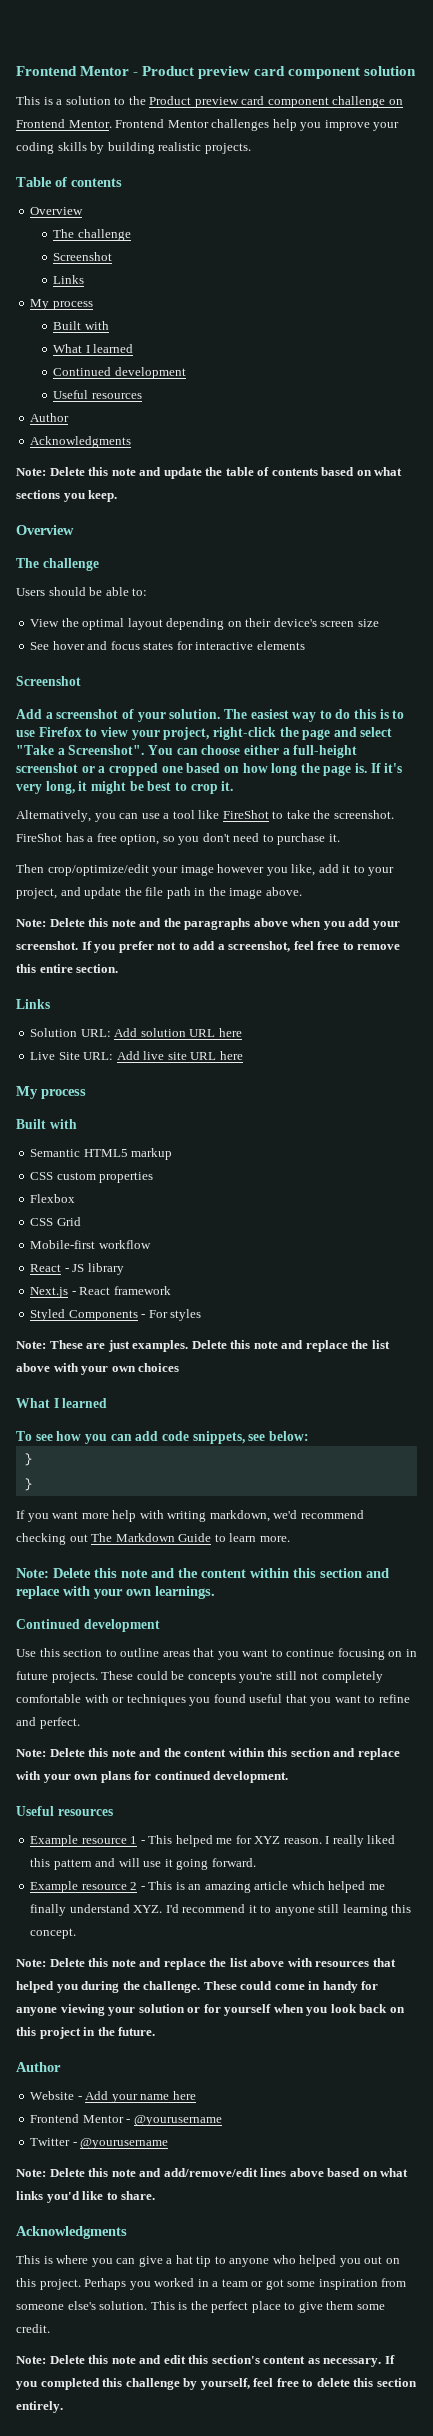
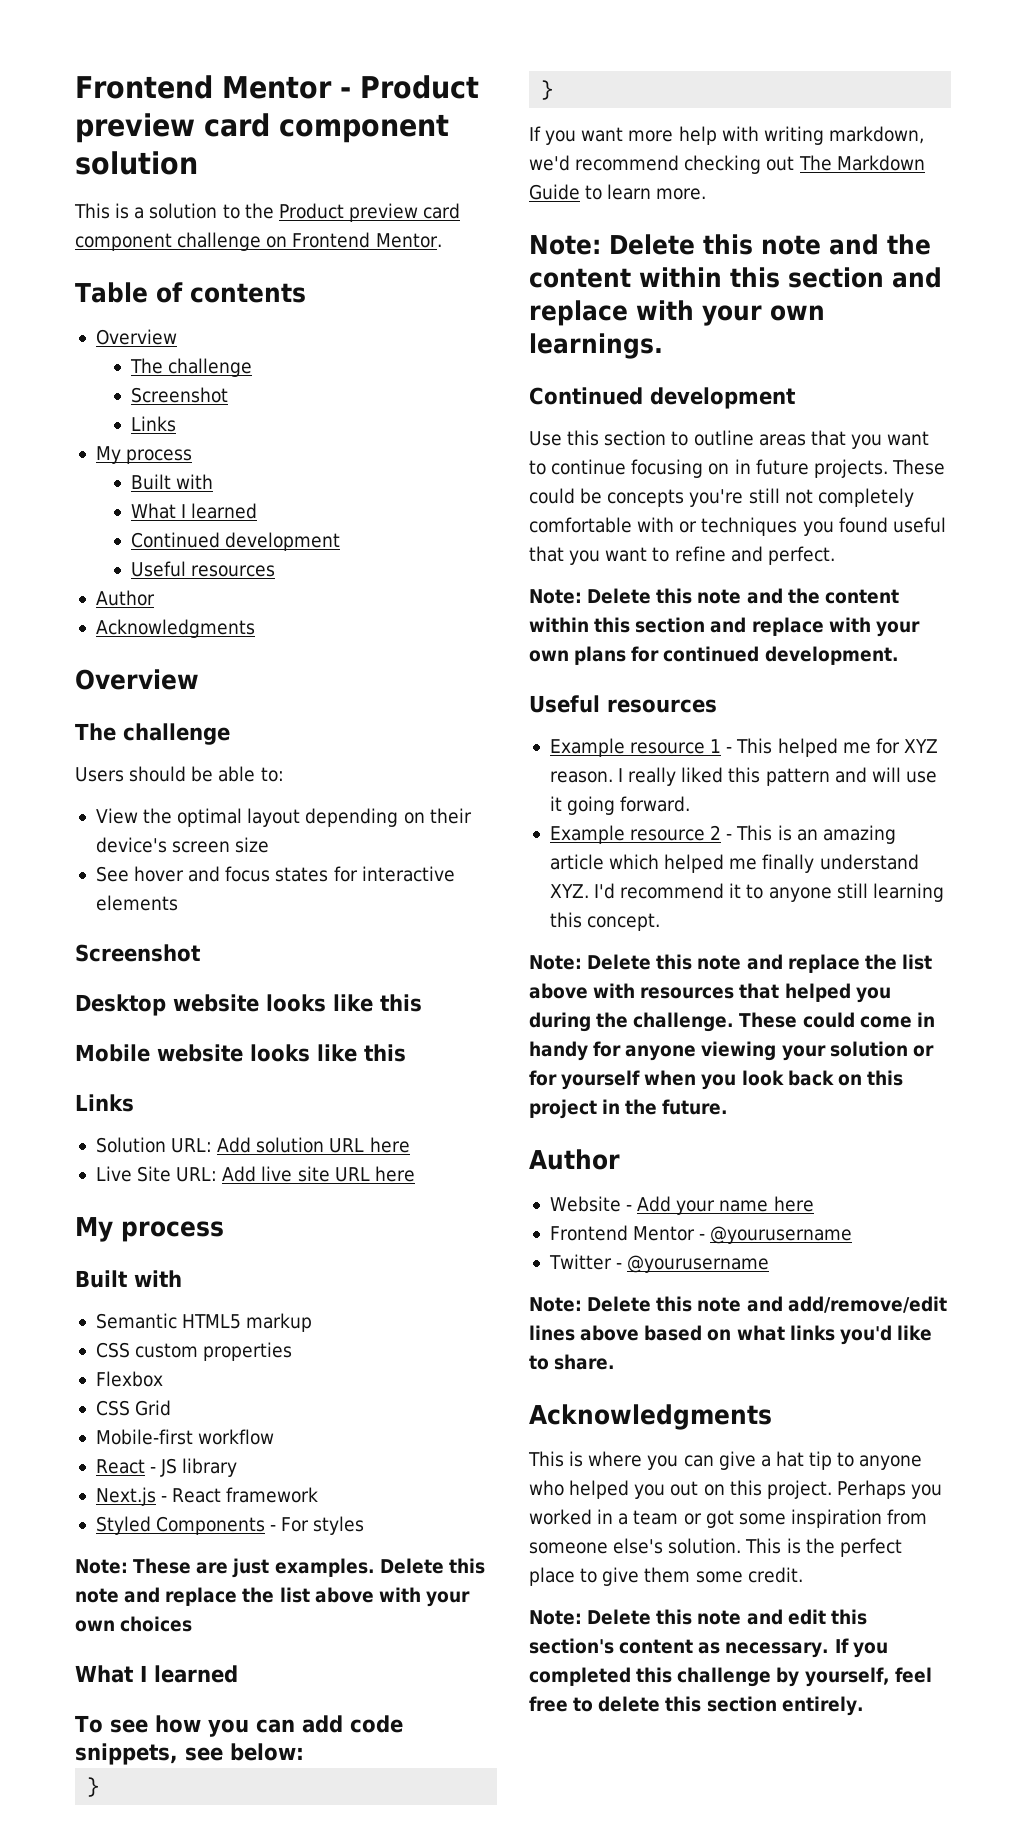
- Frontend Mentor challenges help you improve your coding skills by building realistic projects.
- Note: Delete this note and update the table of contents based on what sections you keep.
- Add a screenshot of your solution. The easiest way to do this is to use Firefox to view your project, right-click the page and select "Take a Screenshot". You can choose either a full-height screenshot or a cropped one based on how long the page is. If it's very long, it might be best to crop it.
- Alternatively, you can use a tool like FireShot to take the screenshot. FireShot has a free option, so you don't need to purchase it.
- Then crop/optimize/edit your image however you like, add it to your project, and update the file path in the image above.
- Note: Delete this note and the paragraphs above when you add your screenshot. If you prefer not to add a screenshot, feel free to remove this entire section.
+ Desktop website looks like this
+ Mobile website looks like this

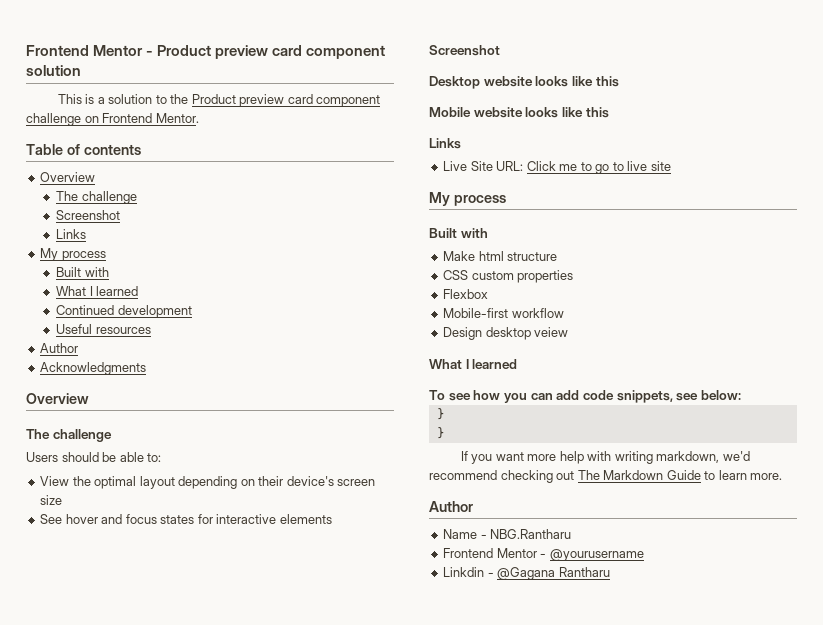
- Solution URL: Add solution URL here
- Live Site URL: Add live site URL here
+ Live Site URL: Click me to go to live site
  My process
  Built with
- Semantic HTML5 markup
+ Make html structure
- CSS Grid
- React - JS library
- Next.js - React framework
- Styled Components - For styles
- Note: These are just examples. Delete this note and replace the list above with your own choices
+ Design desktop veiew
  If you want more help with writing markdown, we'd recommend checking out The Markdown Guide to learn more.
- Note: Delete this note and the content within this section and replace with your own learnings.
- Continued development
- Use this section to outline areas that you want to continue focusing on in future projects. These could be concepts you're still not completely comfortable with or techniques you found useful that you want to refine and perfect.
- Note: Delete this note and the content within this section and replace with your own plans for continued development.
- Useful resources
- Example resource 1 - This helped me for XYZ reason. I really liked this pattern and will use it going forward.
- Example resource 2 - This is an amazing article which helped me finally understand XYZ. I'd recommend it to anyone still learning this concept.
- Note: Delete this note and replace the list above with resources that helped you during the challenge. These could come in handy for anyone viewing your solution or for yourself when you look back on this project in the future.
  Author
- Website - Add your name here
+ Name - NBG.Rantharu
  Frontend Mentor - @yourusername
- Twitter - @yourusername
- Note: Delete this note and add/remove/edit lines above based on what links you'd like to share.
- Acknowledgments
- This is where you can give a hat tip to anyone who helped you out on this project. Perhaps you worked in a team or got some inspiration from someone else's solution. This is the perfect place to give them some credit.
- Note: Delete this note and edit this section's content as necessary. If you completed this challenge by yourself, feel free to delete this section entirely.
+ Linkdin - @Gagana Rantharu

